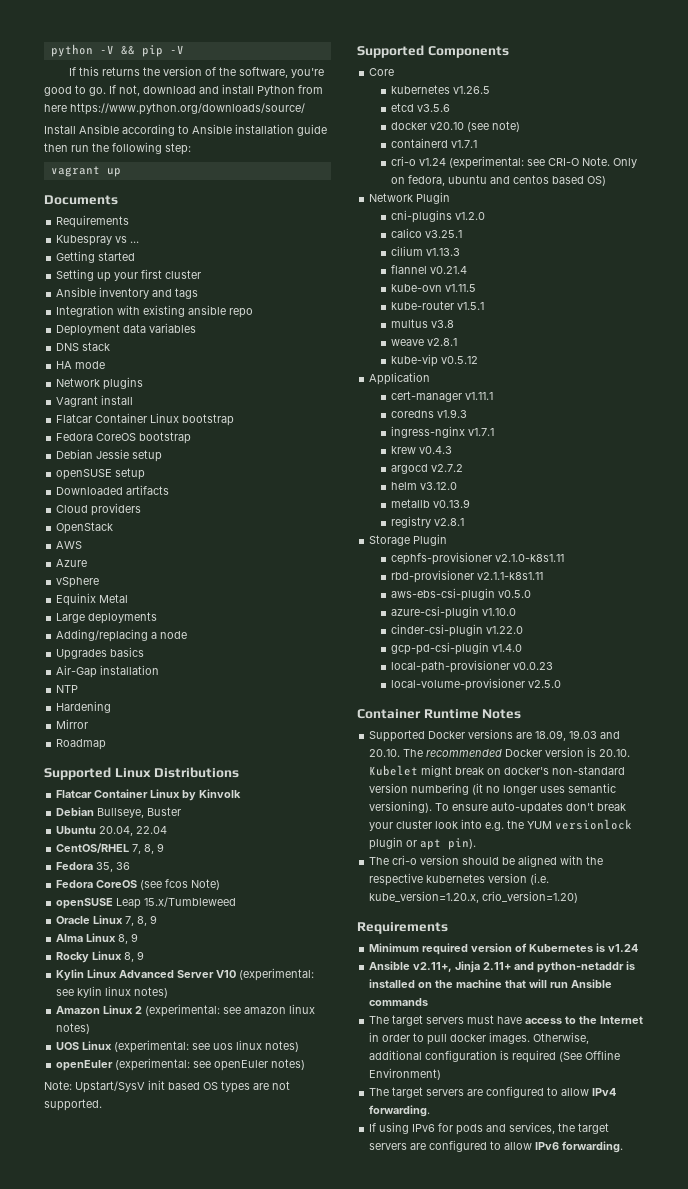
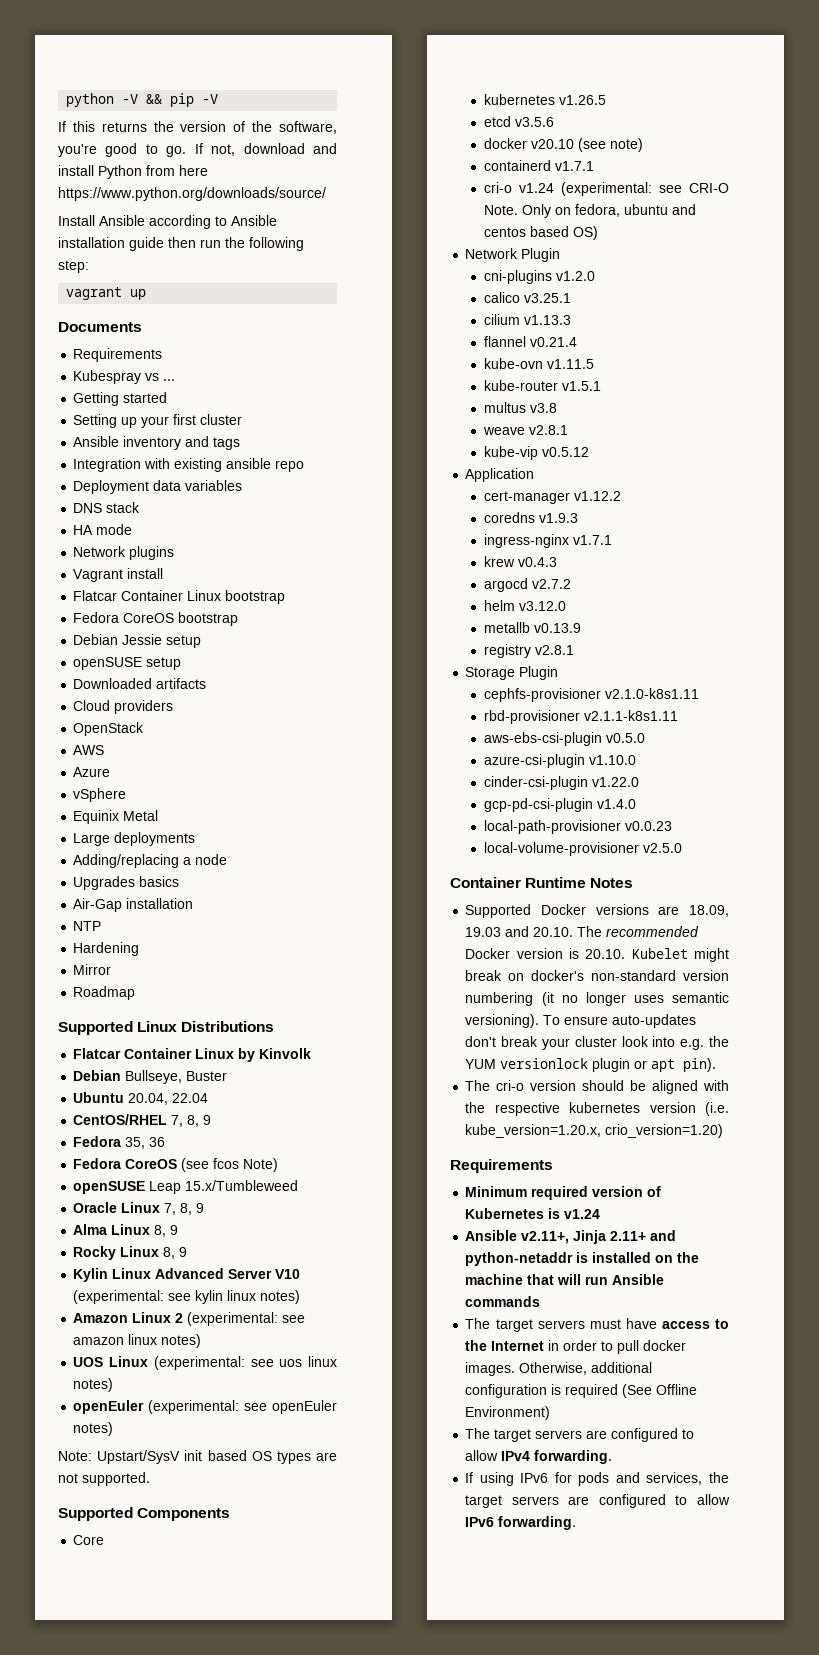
- cert-manager v1.11.1
+ cert-manager v1.12.2

